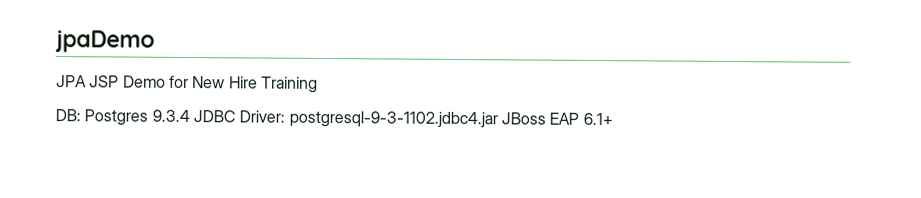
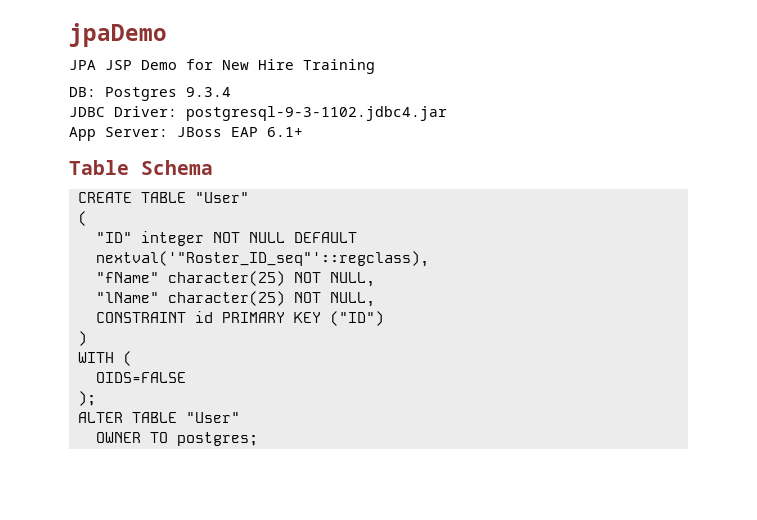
- DB: Postgres 9.3.4 JDBC Driver: postgresql-9-3-1102.jdbc4.jar JBoss EAP 6.1+
+ DB: Postgres 9.3.4
+ JDBC Driver: postgresql-9-3-1102.jdbc4.jar
+ App Server: JBoss EAP 6.1+
+ Table Schema
+ CREATE TABLE "User"
+ (
+ "ID" integer NOT NULL DEFAULT nextval('"Roster_ID_seq"'::regclass),
+ "fName" character(25) NOT NULL,
+ "lName" character(25) NOT NULL,
+ CONSTRAINT id PRIMARY KEY ("ID")
+ )
+ WITH (
+ OIDS=FALSE
+ );
+ ALTER TABLE "User"
+ OWNER TO postgres;

